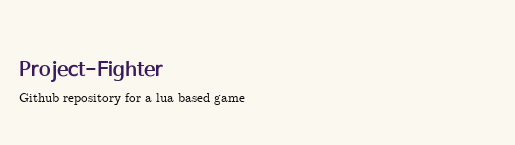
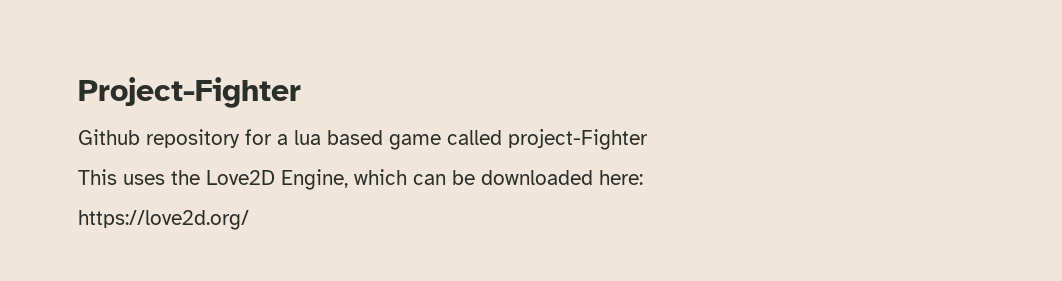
- Github repository for a lua based game
+ Github repository for a lua based game called project-Fighter
+ This uses the Love2D Engine, which can be downloaded here:
+ https://love2d.org/

